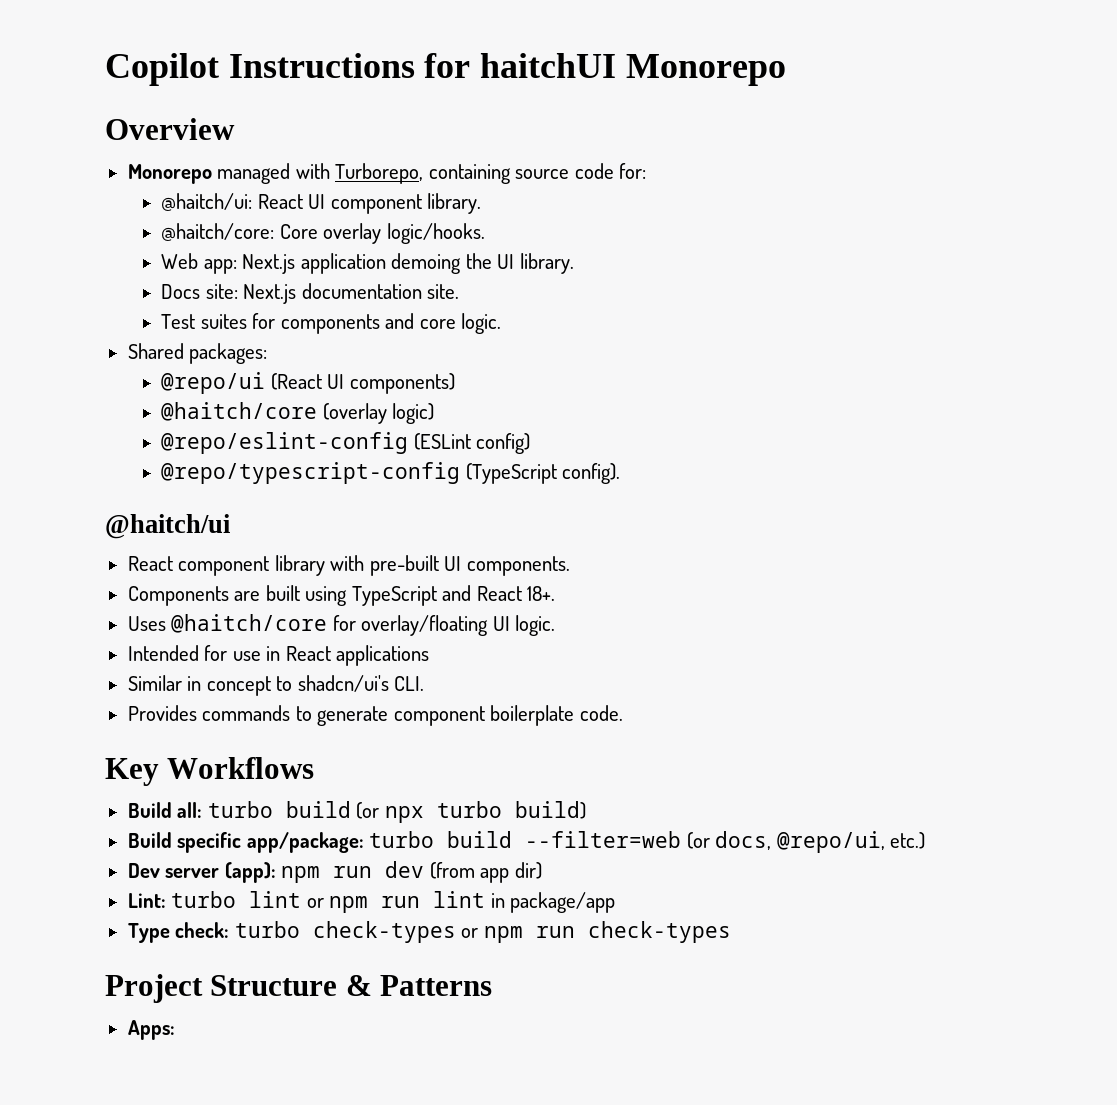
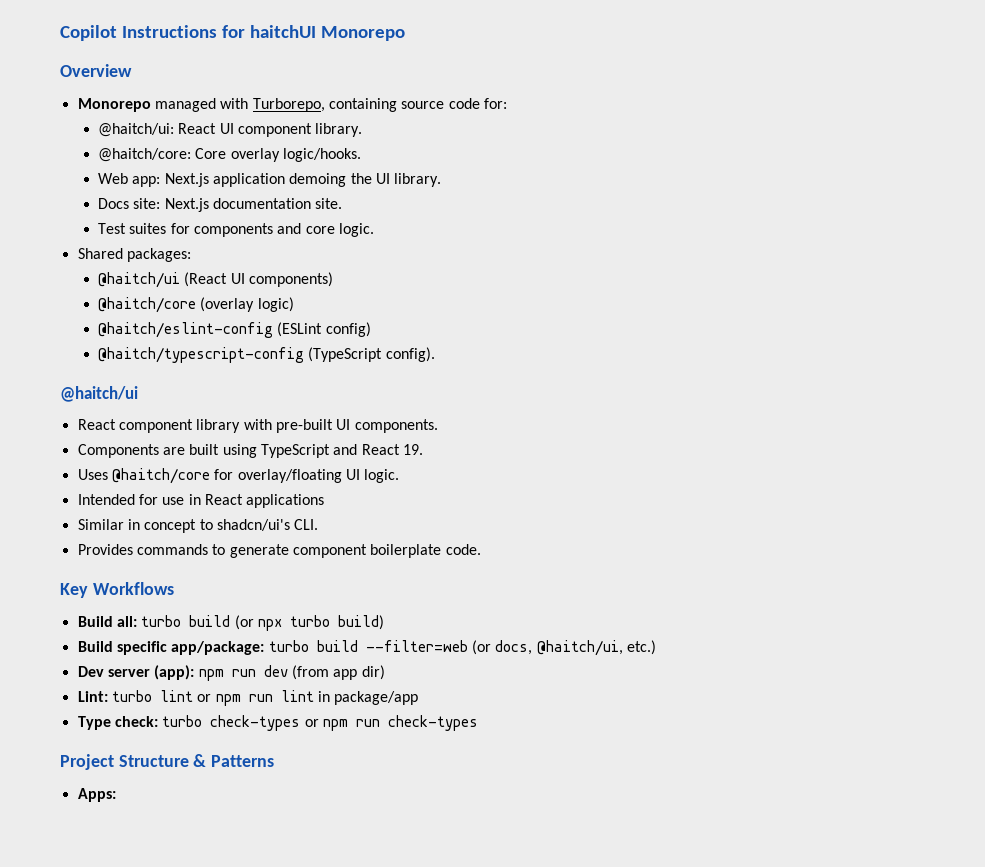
- @repo/ui (React UI components)
+ @haitch/ui (React UI components)
- @repo/eslint-config (ESLint config)
+ @haitch/eslint-config (ESLint config)
- @repo/typescript-config (TypeScript config).
+ @haitch/typescript-config (TypeScript config).
- Components are built using TypeScript and React 18+.
+ Components are built using TypeScript and React 19.
- Build specific app/package: turbo build --filter=web (or docs, @repo/ui, etc.)
+ Build specific app/package: turbo build --filter=web (or docs, @haitch/ui, etc.)

